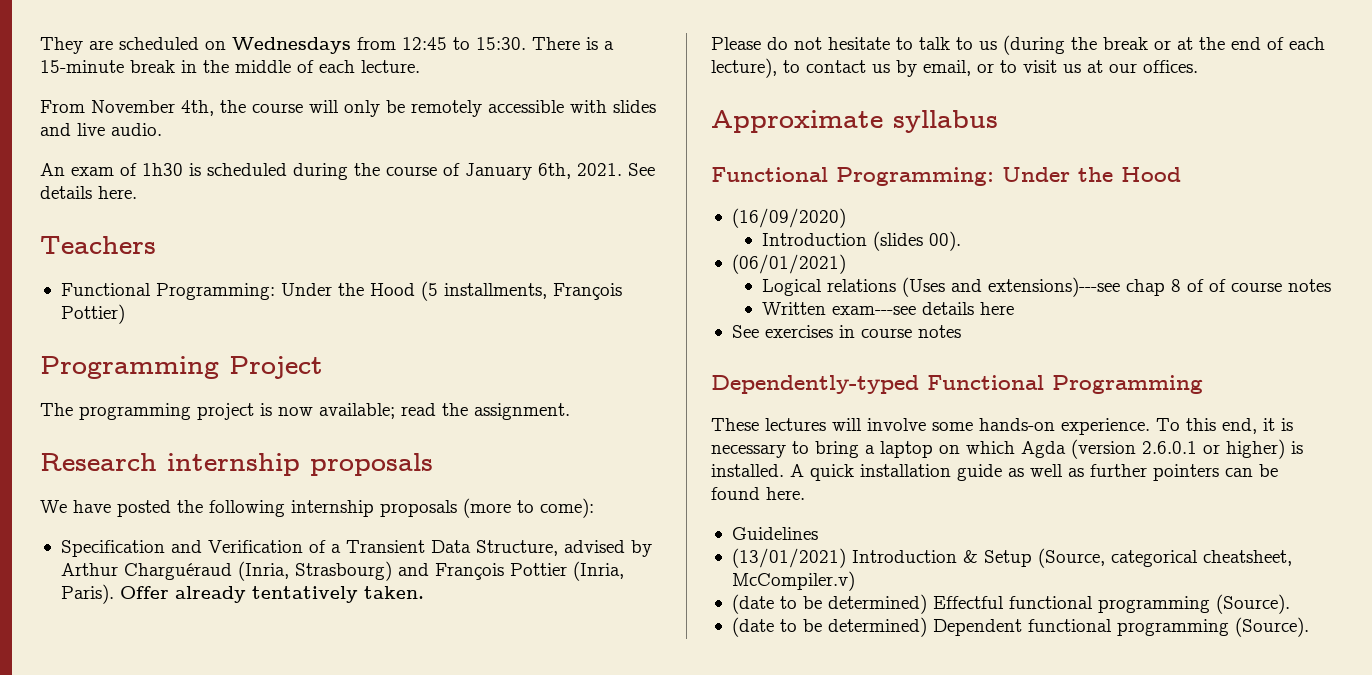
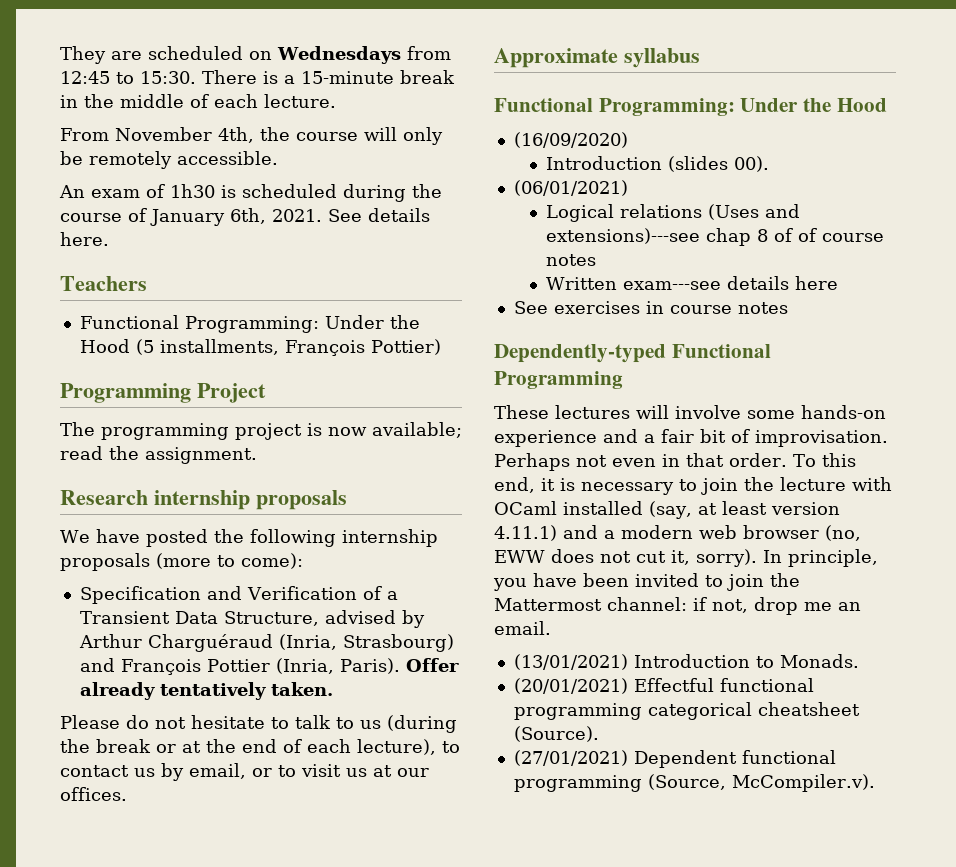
- From November 4th, the course will only be remotely accessible with slides and live audio.
+ From November 4th, the course will only be remotely accessible.
- These lectures will involve some hands-on experience.
+ These lectures will involve some hands-on experience and a fair bit of improvisation. Perhaps not even in that order.
- To this end, it is necessary to bring a laptop on which Agda (version 2.6.0.1 or higher) is installed. A quick installation guide as well as further pointers can be found here.
- Guidelines
- (13/01/2021) Introduction & Setup (Source, categorical cheatsheet, McCompiler.v)
- (date to be determined) Effectful functional programming (Source).
+ To this end, it is necessary to join the lecture with OCaml installed (say, at least version 4.11.1) and a modern web browser (no, EWW does not cut it, sorry). In principle, you have been invited to join the Mattermost channel: if not, drop me an email.
+ (13/01/2021) Introduction to Monads.
+ (20/01/2021) Effectful functional programming categorical cheatsheet (Source).
- (date to be determined) Dependent functional programming (Source).
+ (27/01/2021) Dependent functional programming (Source, McCompiler.v).

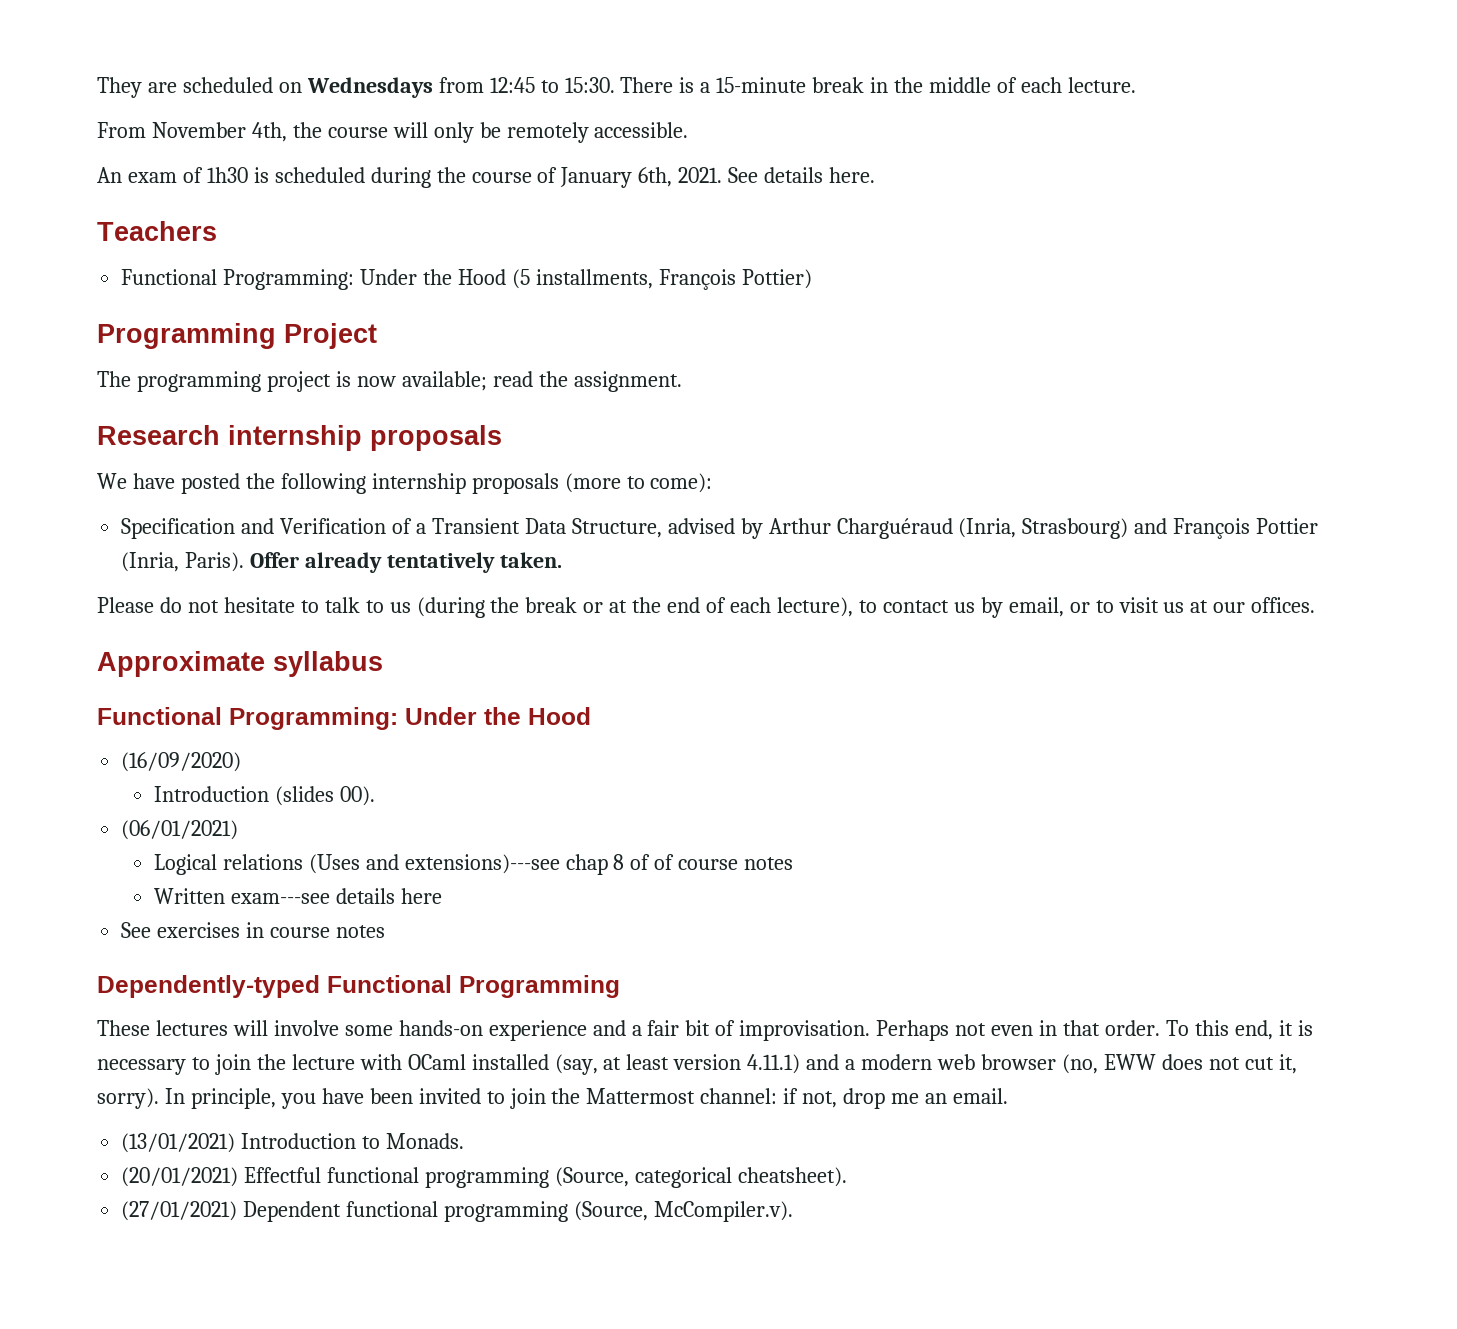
- (20/01/2021) Effectful functional programming categorical cheatsheet (Source).
+ (20/01/2021) Effectful functional programming (Source, categorical cheatsheet).

